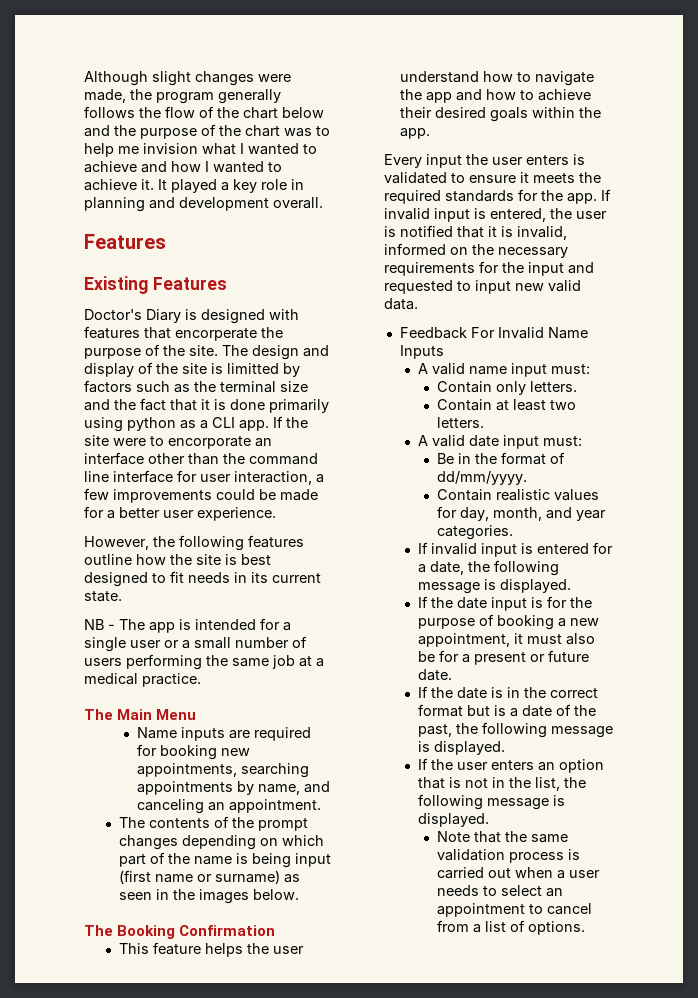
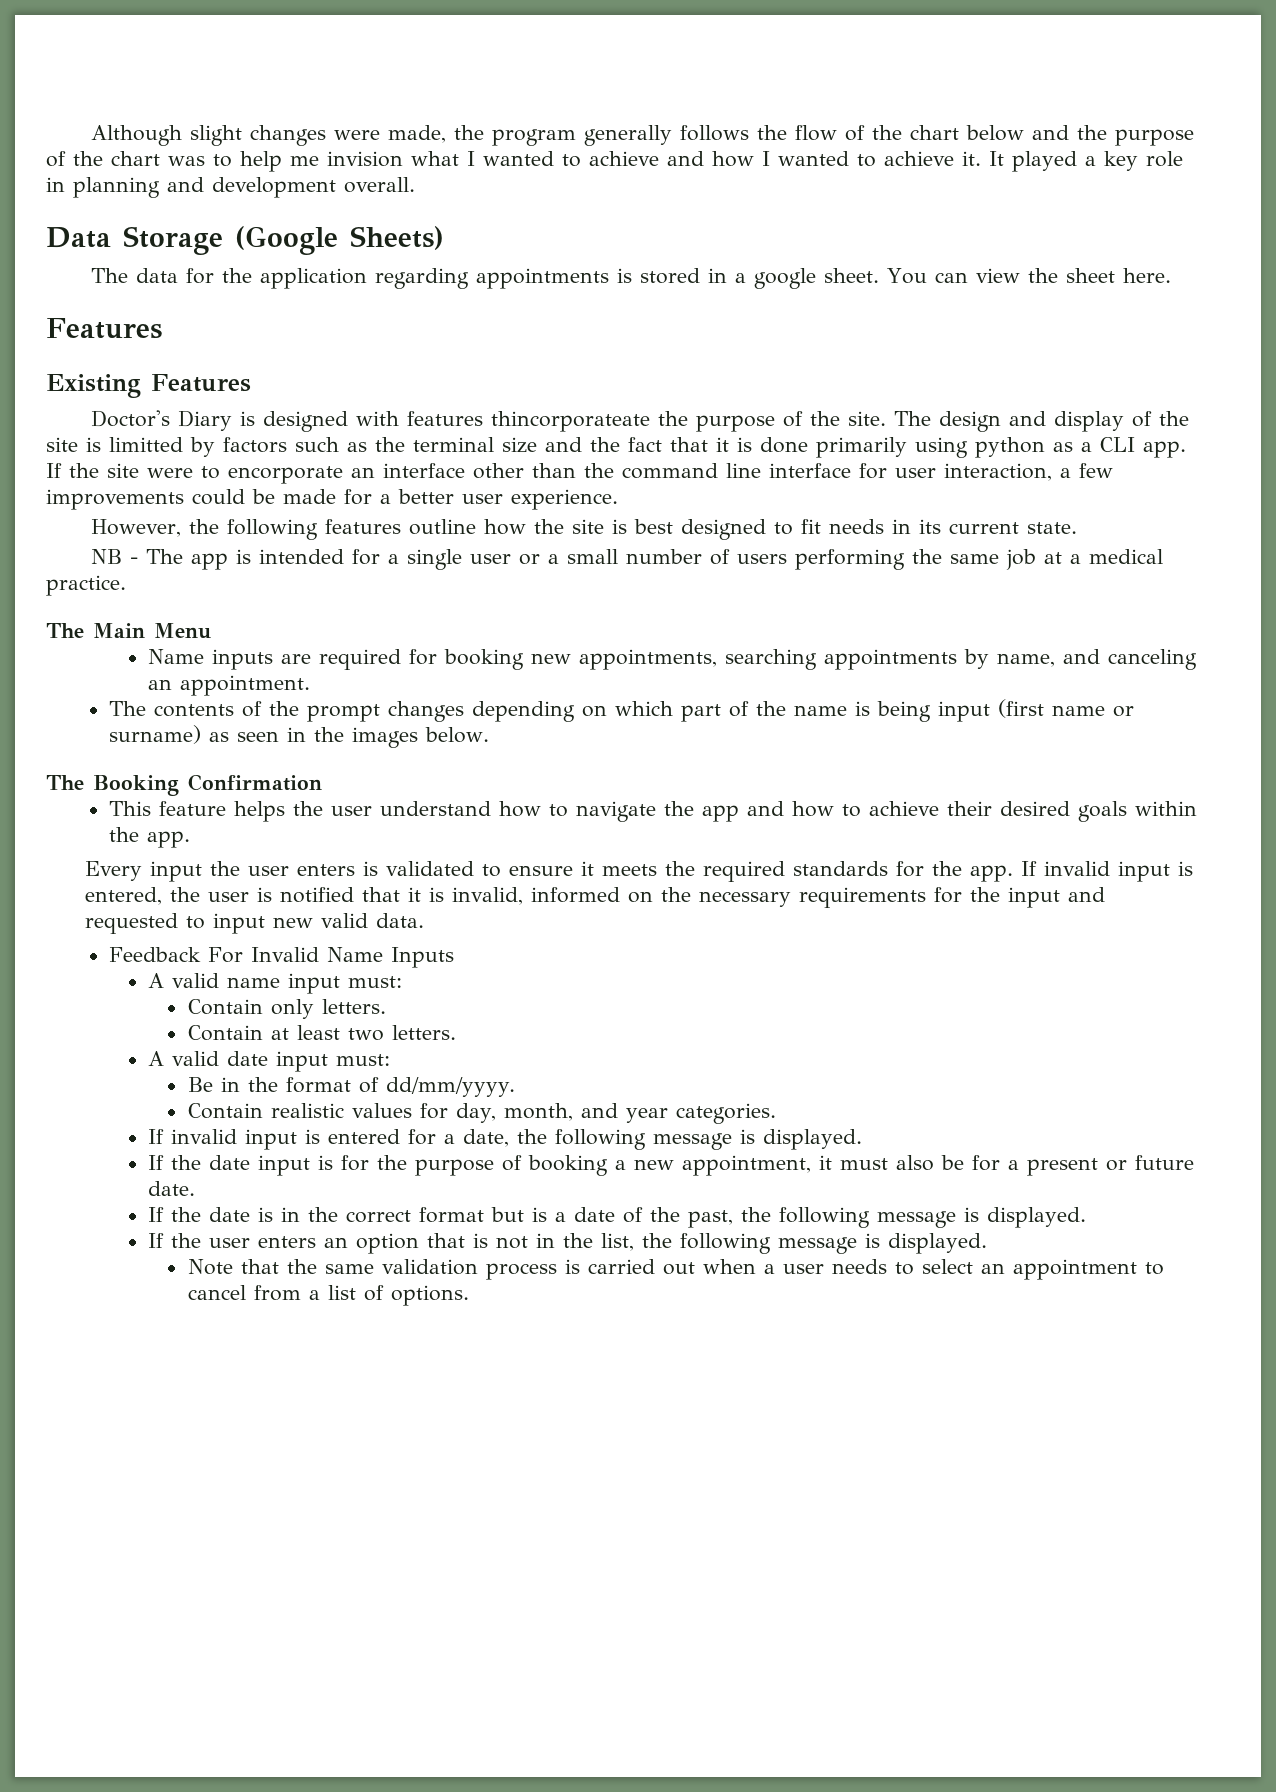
+ Data Storage (Google Sheets)
+ The data for the application regarding appointments is stored in a google sheet. You can view the sheet here.
- Doctor's Diary is designed with features that encorperate the purpose of the site.
+ Doctor's Diary is designed with features thincorporateate the purpose of the site.

